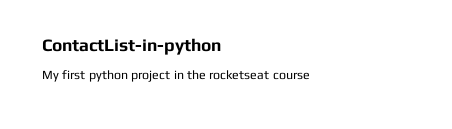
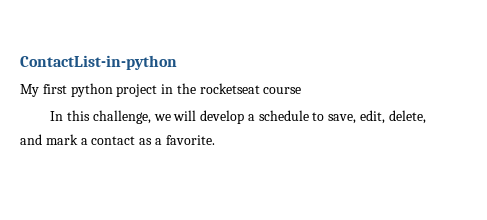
+ In this challenge, we will develop a schedule to save, edit, delete, and mark a contact as a favorite.

